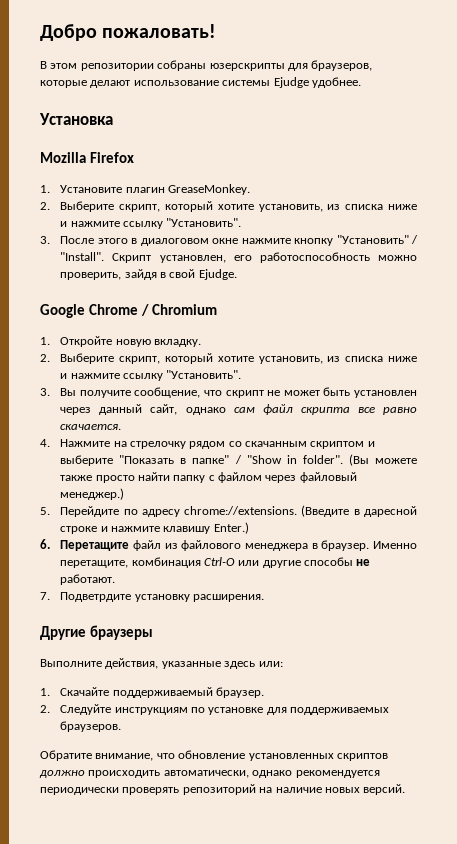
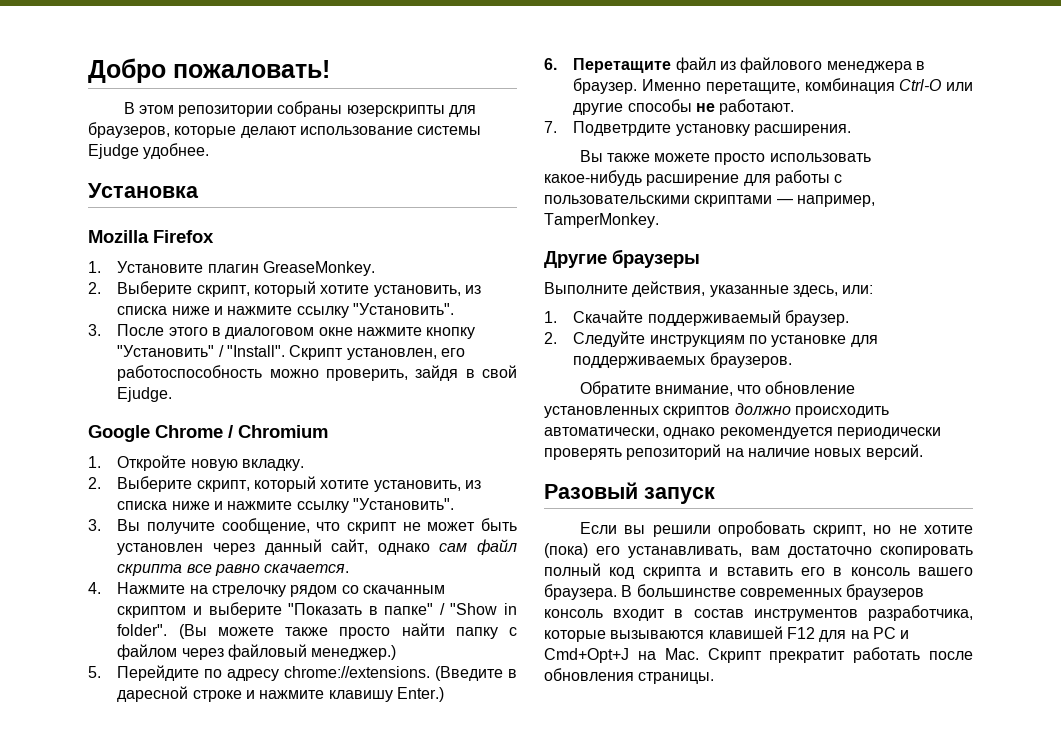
+ Вы также можете просто использовать какое-нибудь расширение для работы с пользовательскими скриптами — например, TamperMonkey.
- Выполните действия, указанные здесь или:
+ Выполните действия, указанные здесь, или:
+ Разовый запуск
+ Если вы решили опробовать скрипт, но не хотите (пока) его устанавливать, вам достаточно скопировать полный код скрипта и вставить его в консоль вашего браузера. В большинстве современных браузеров консоль входит в состав инструментов разработчика, которые вызываются клавишей F12 для на PC и Cmd+Opt+J на Mac. Скрипт прекратит работать после обновления страницы.

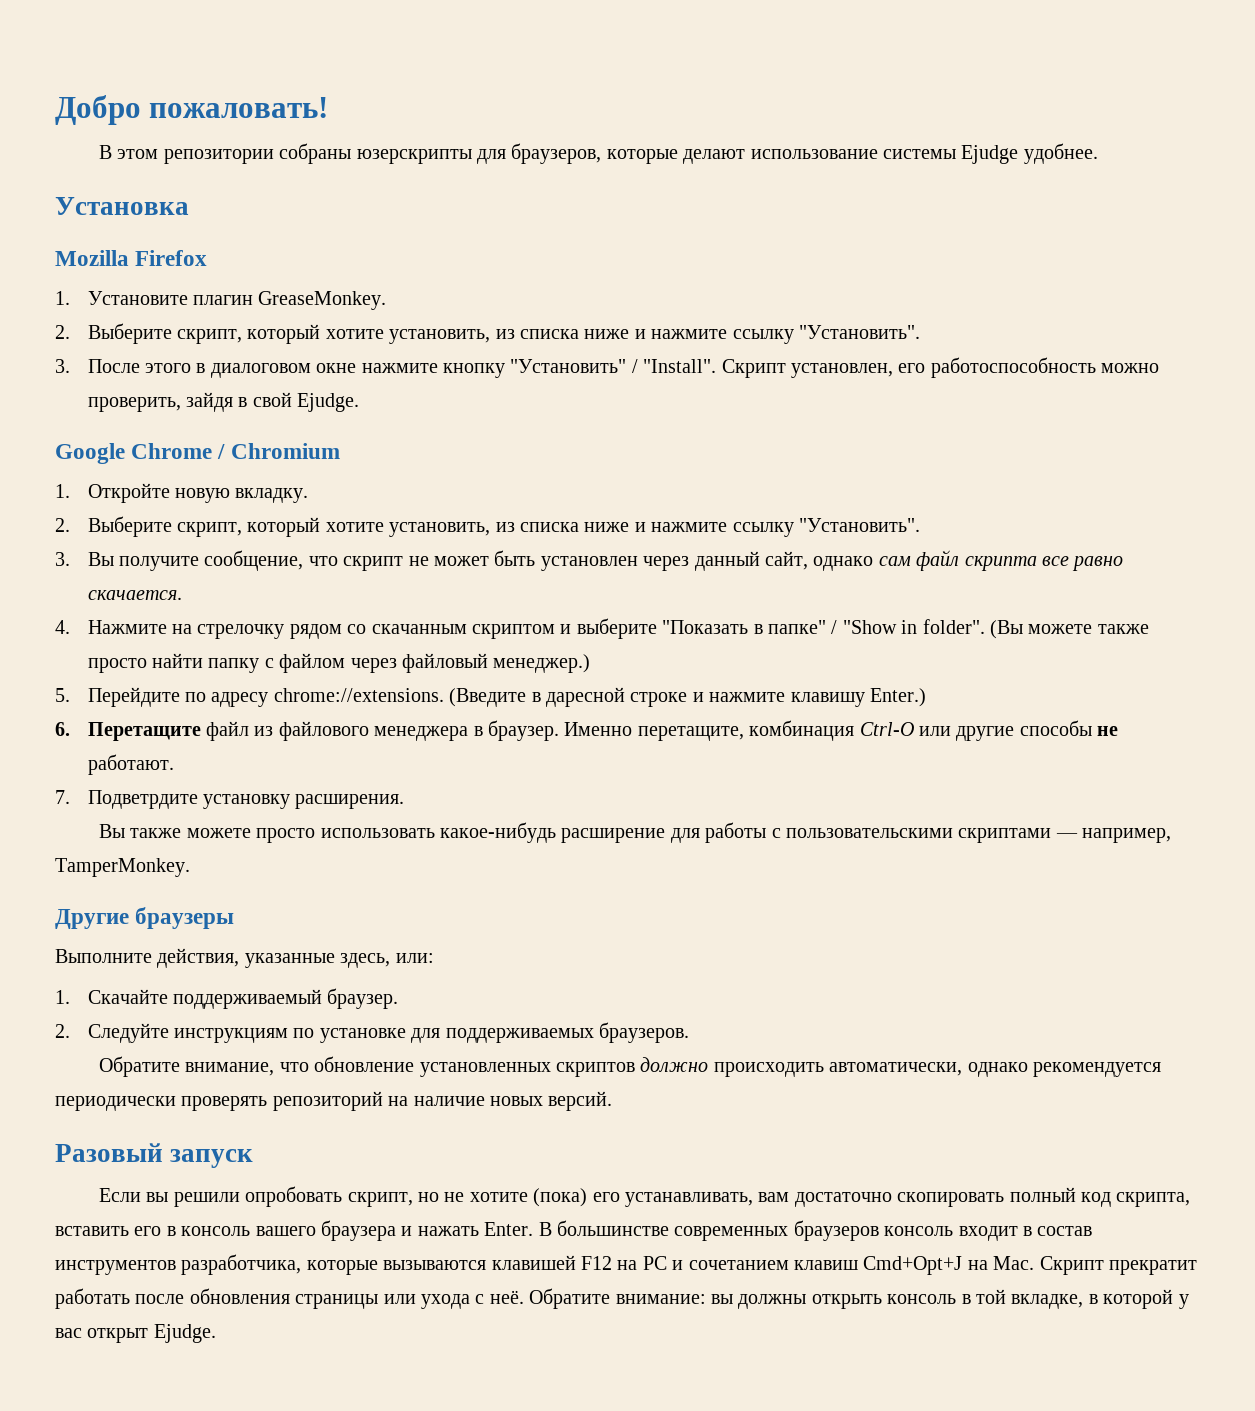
- Если вы решили опробовать скрипт, но не хотите (пока) его устанавливать, вам достаточно скопировать полный код скрипта и вставить его в консоль вашего браузера.
+ Если вы решили опробовать скрипт, но не хотите (пока) его устанавливать, вам достаточно скопировать полный код скрипта, вставить его в консоль вашего браузера и нажать Enter.
- В большинстве современных браузеров консоль входит в состав инструментов разработчика, которые вызываются клавишей F12 для на PC и Cmd+Opt+J на Mac. Скрипт прекратит работать после обновления страницы.
+ В большинстве современных браузеров консоль входит в состав инструментов разработчика, которые вызываются клавишей F12 на PC и сочетанием клавиш Cmd+Opt+J на Mac. Скрипт прекратит работать после обновления страницы или ухода с неё. Обратите внимание: вы должны открыть консоль в той вкладке, в которой у вас открыт Ejudge.

